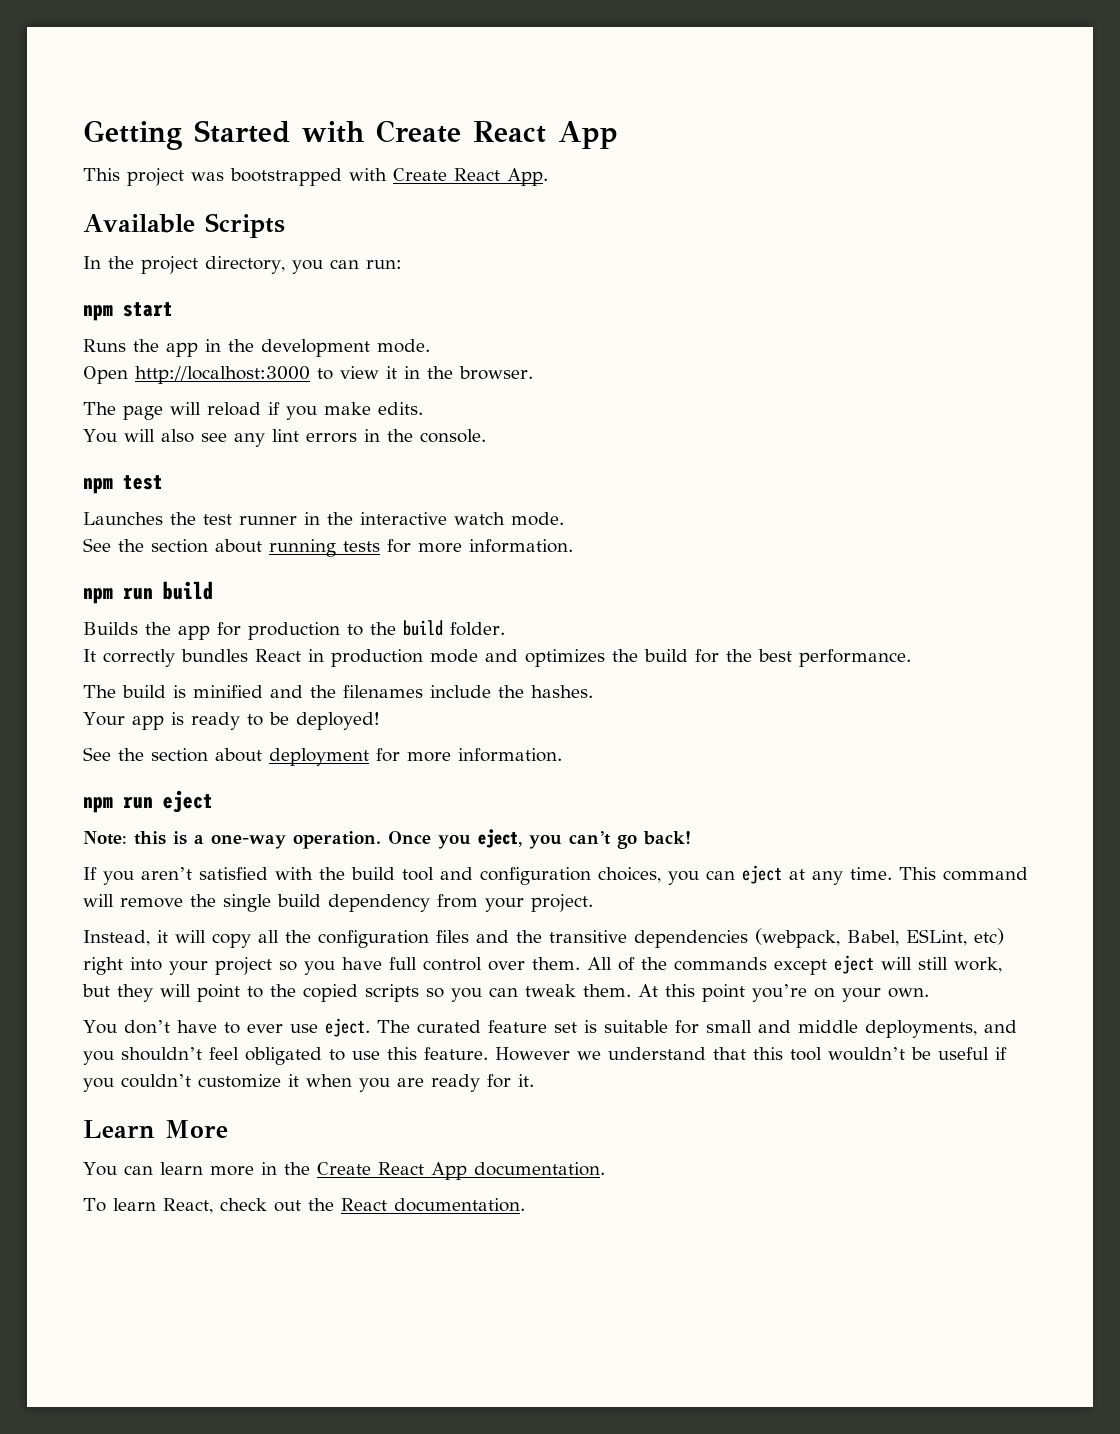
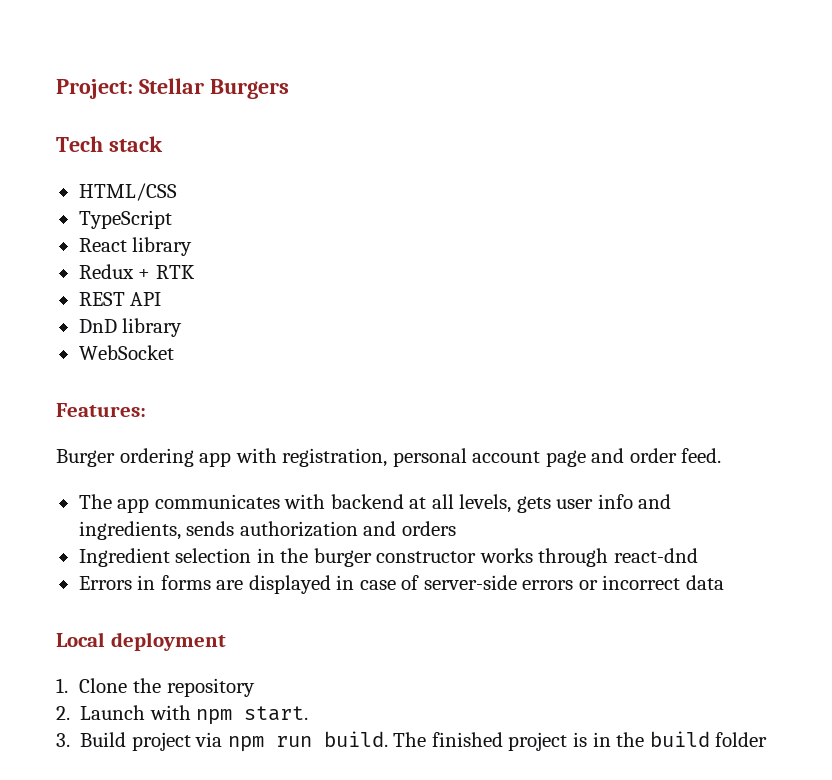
- Getting Started with Create React App
- This project was bootstrapped with Create React App.
- Available Scripts
- In the project directory, you can run:
- npm start
- Runs the app in the development mode.
- Open http://localhost:3000 to view it in the browser.
- The page will reload if you make edits.
- You will also see any lint errors in the console.
- npm test
- Launches the test runner in the interactive watch mode.
- See the section about running tests for more information.
- npm run build
- Builds the app for production to the build folder.
- It correctly bundles React in production mode and optimizes the build for the best performance.
- The build is minified and the filenames include the hashes.
- Your app is ready to be deployed!
- See the section about deployment for more information.
- npm run eject
- Note: this is a one-way operation. Once you eject, you can’t go back!
- If you aren’t satisfied with the build tool and configuration choices, you can eject at any time. This command will remove the single build dependency from your project.
- Instead, it will copy all the configuration files and the transitive dependencies (webpack, Babel, ESLint, etc) right into your project so you have full control over them. All of the commands except eject will still work, but they will point to the copied scripts so you can tweak them. At this point you’re on your own.
- You don’t have to ever use eject. The curated feature set is suitable for small and middle deployments, and you shouldn’t feel obligated to use this feature. However we understand that this tool wouldn’t be useful if you couldn’t customize it when you are ready for it.
- Learn More
- You can learn more in the Create React App documentation.
- To learn React, check out the React documentation.
+ Project: Stellar Burgers
+ Tech stack
+ HTML/CSS
+ TypeScript
+ React library
+ Redux + RTK
+ REST API
+ DnD library
+ WebSocket
+ Features:
+ Burger ordering app with registration, personal account page and order feed.
+ The app communicates with backend at all levels, gets user info and ingredients, sends authorization and orders
+ Ingredient selection in the burger constructor works through react-dnd
+ Errors in forms are displayed in case of server-side errors or incorrect data
+ Local deployment
+ 1. Clone the repository
+ 2. Launch with npm start.
+ 3. Build project via npm run build. The finished project is in the build folder

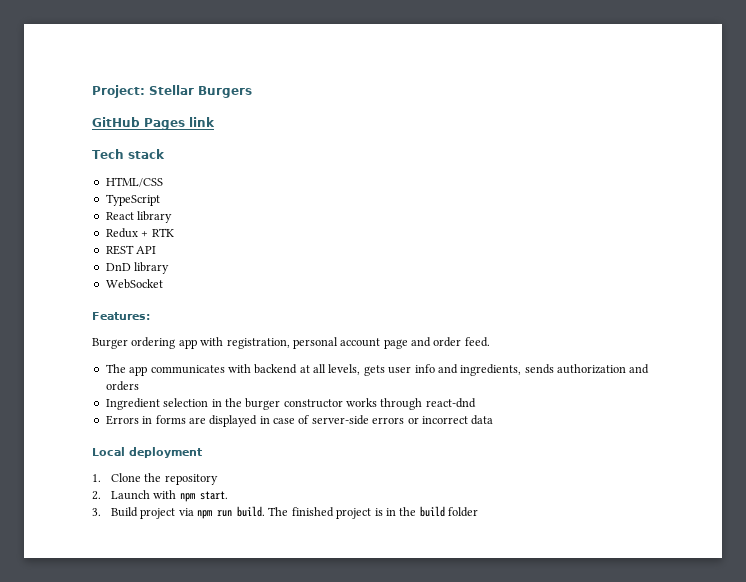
+ GitHub Pages link

